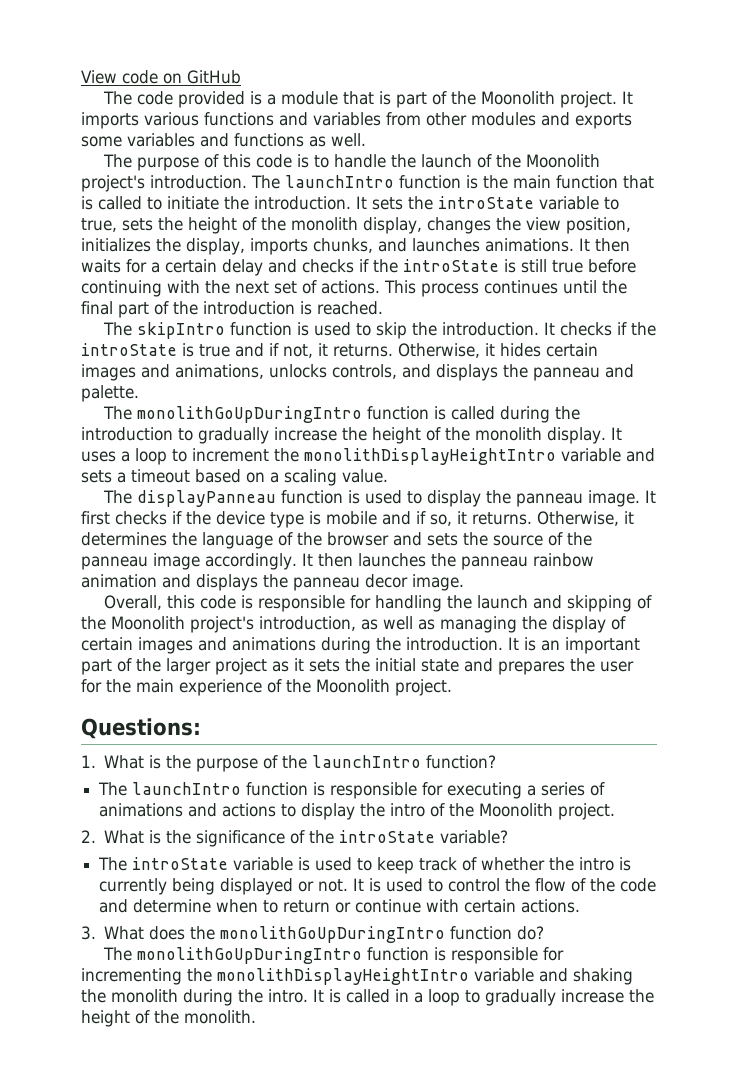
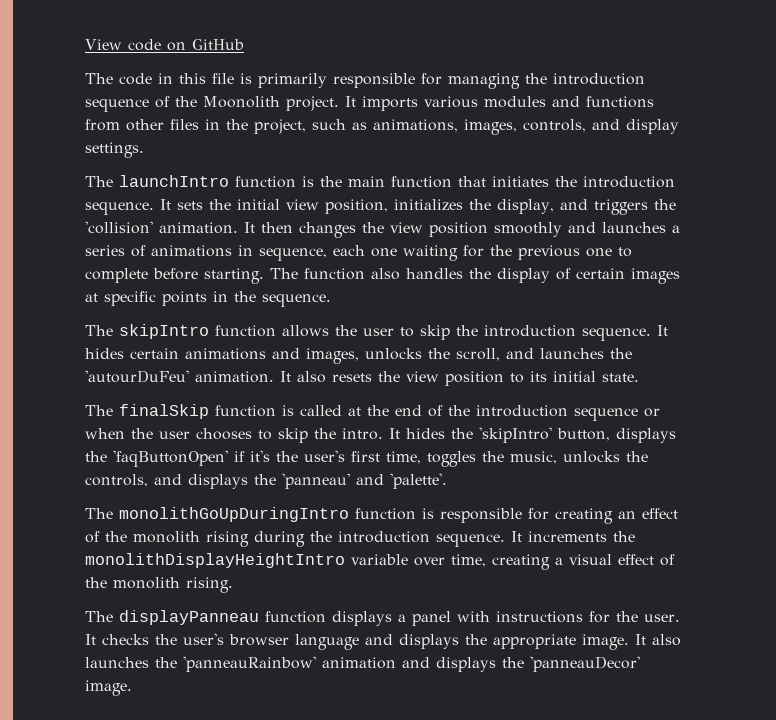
- The code provided is a module that is part of the Moonolith project.
+ The code in this file is primarily responsible for managing the introduction sequence of the Moonolith project.
- It imports various functions and variables from other modules and exports some variables and functions as well.
- The purpose of this code is to handle the launch of the Moonolith project's introduction. The launchIntro function is the main function that is called to initiate the introduction. It sets the introState variable to true, sets the height of the monolith display, changes the view position, initializes the display, imports chunks, and launches animations. It then waits for a certain delay and checks if the introState is still true before continuing with the next set of actions. This process continues until the final part of the introduction is reached.
- The skipIntro function is used to skip the introduction. It checks if the introState is true and if not, it returns. Otherwise, it hides certain images and animations, unlocks controls, and displays the panneau and palette.
- The monolithGoUpDuringIntro function is called during the introduction to gradually increase the height of the monolith display. It uses a loop to increment the monolithDisplayHeightIntro variable and sets a timeout based on a scaling value.
- The displayPanneau function is used to display the panneau image. It first checks if the device type is mobile and if so, it returns. Otherwise, it determines the language of the browser and sets the source of the panneau image accordingly. It then launches the panneau rainbow animation and displays the panneau decor image.
- Overall, this code is responsible for handling the launch and skipping of the Moonolith project's introduction, as well as managing the display of certain images and animations during the introduction. It is an important part of the larger project as it sets the initial state and prepares the user for the main experience of the Moonolith project.
- Questions:
- 1. What is the purpose of the launchIntro function?
- The launchIntro function is responsible for executing a series of animations and actions to display the intro of the Moonolith project.
- 2. What is the significance of the introState variable?
- The introState variable is used to keep track of whether the intro is currently being displayed or not. It is used to control the flow of the code and determine when to return or continue with certain actions.
- 3. What does the monolithGoUpDuringIntro function do?
+ It imports various modules and functions from other files in the project, such as animations, images, controls, and display settings.
+ The launchIntro function is the main function that initiates the introduction sequence. It sets the initial view position, initializes the display, and triggers the 'collision' animation. It then changes the view position smoothly and launches a series of animations in sequence, each one waiting for the previous one to complete before starting. The function also handles the display of certain images at specific points in the sequence.
+ The skipIntro function allows the user to skip the introduction sequence. It hides certain animations and images, unlocks the scroll, and launches the 'autourDuFeu' animation. It also resets the view position to its initial state.
+ The finalSkip function is called at the end of the introduction sequence or when the user chooses to skip the intro. It hides the 'skipIntro' button, displays the 'faqButtonOpen' if it's the user's first time, toggles the music, unlocks the controls, and displays the 'panneau' and 'palette'.
- The monolithGoUpDuringIntro function is responsible for incrementing the monolithDisplayHeightIntro variable and shaking the monolith during the intro. It is called in a loop to gradually increase the height of the monolith.
+ The monolithGoUpDuringIntro function is responsible for creating an effect of the monolith rising during the introduction sequence. It increments the monolithDisplayHeightIntro variable over time, creating a visual effect of the monolith rising.
+ The displayPanneau function displays a panel with instructions for the user. It checks the user's browser language and displays the appropriate image. It also launches the 'panneauRainbow' animation and displays the 'panneauDecor' image.

